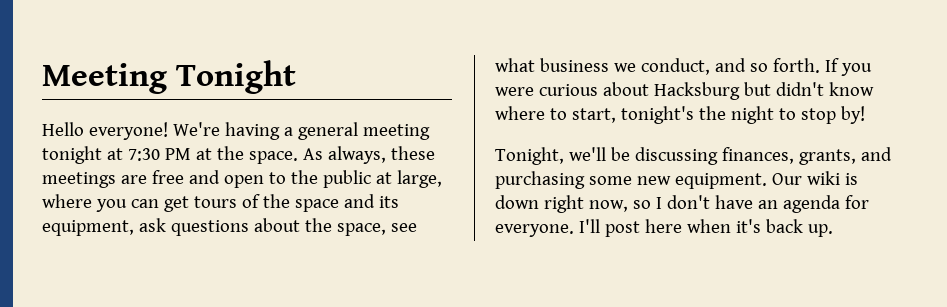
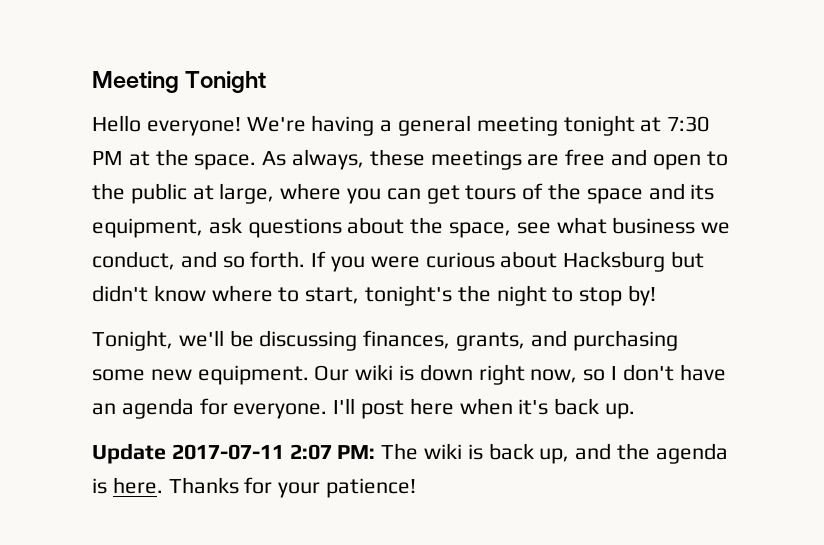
+ Update 2017-07-11 2:07 PM: The wiki is back up, and the agenda is here. Thanks for your patience!

